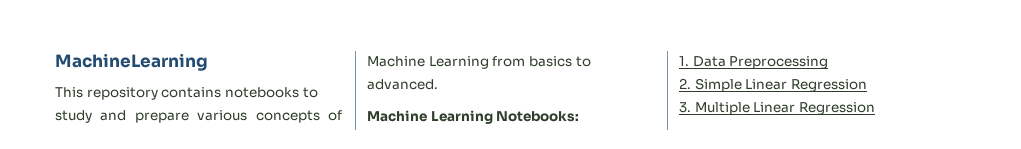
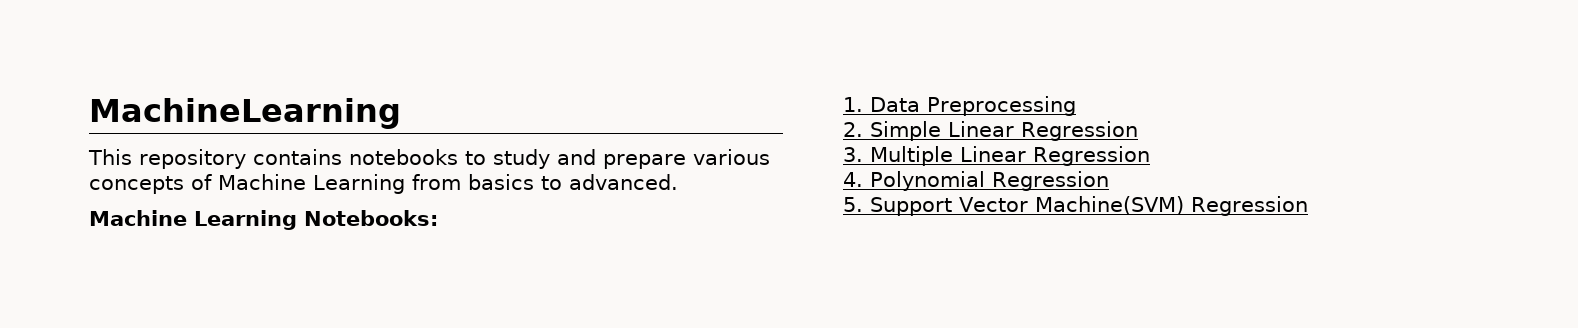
+ 4. Polynomial Regression
+ 5. Support Vector Machine(SVM) Regression

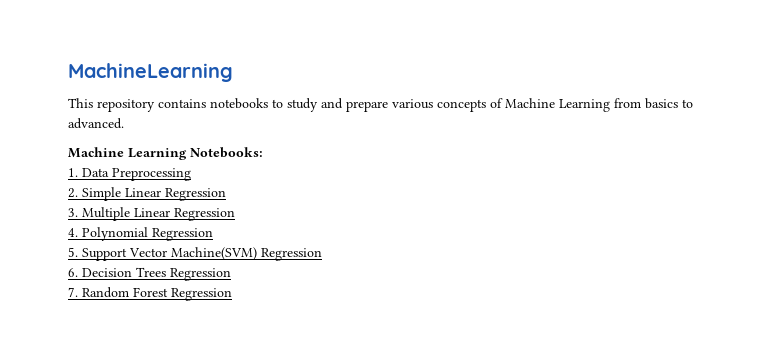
+ 6. Decision Trees Regression
+ 7. Random Forest Regression

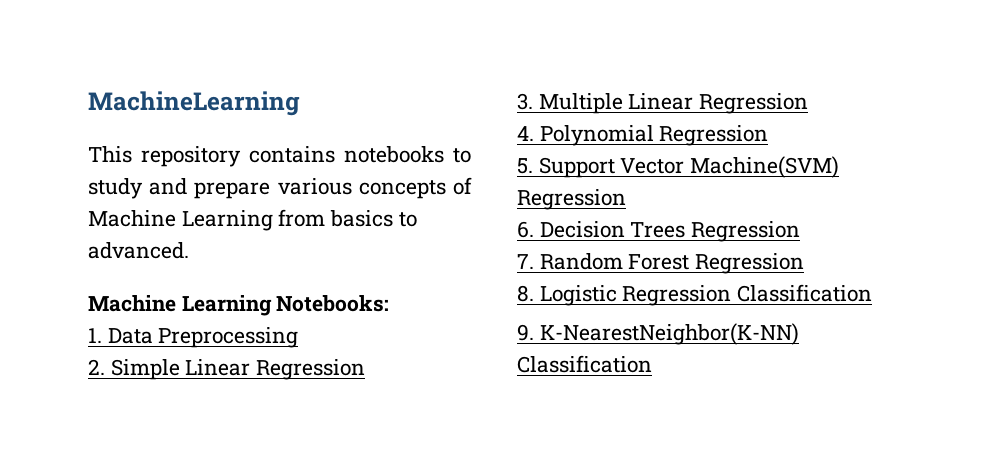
+ 8. Logistic Regression Classification
+ 9. K-NearestNeighbor(K-NN) Classification

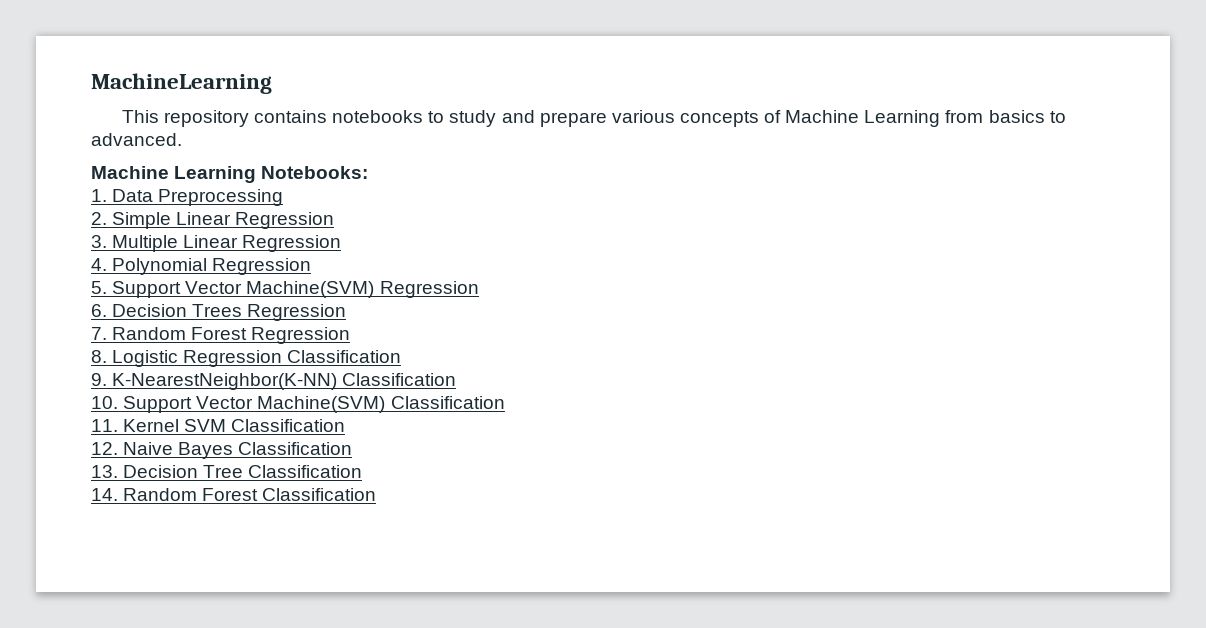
+ 10. Support Vector Machine(SVM) Classification
+ 11. Kernel SVM Classification
+ 12. Naive Bayes Classification
+ 13. Decision Tree Classification
+ 14. Random Forest Classification

